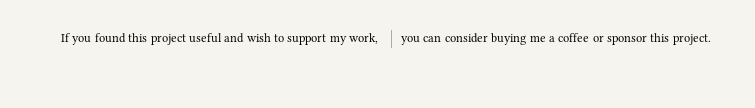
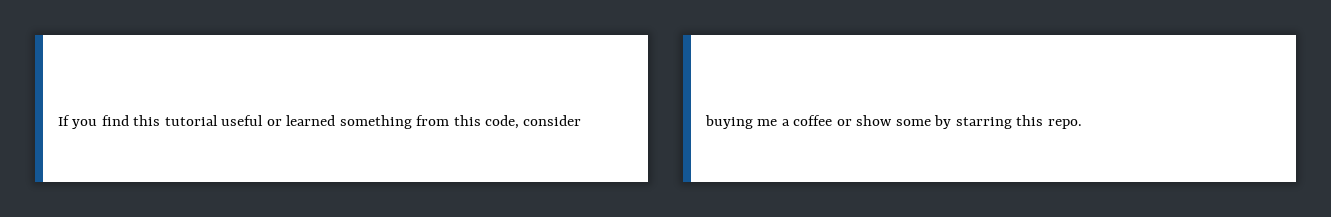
- If you found this project useful and wish to support my work, you can consider buying me a coffee or sponsor this project.
+ If you find this tutorial useful or learned something from this code, consider buying me a coffee or show some by starring this repo.

